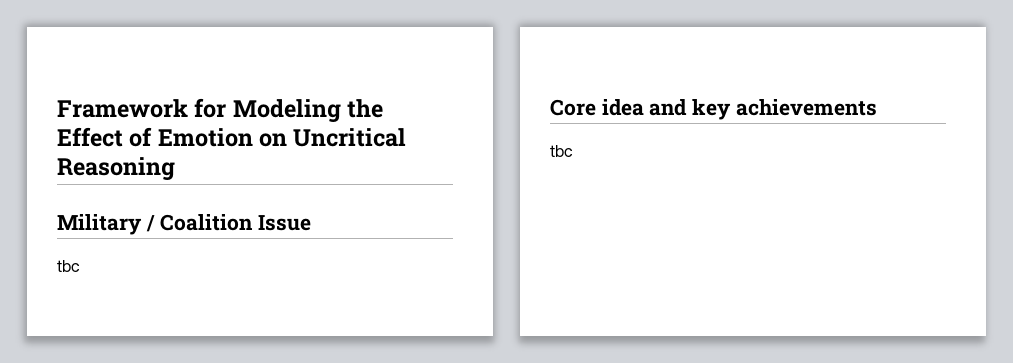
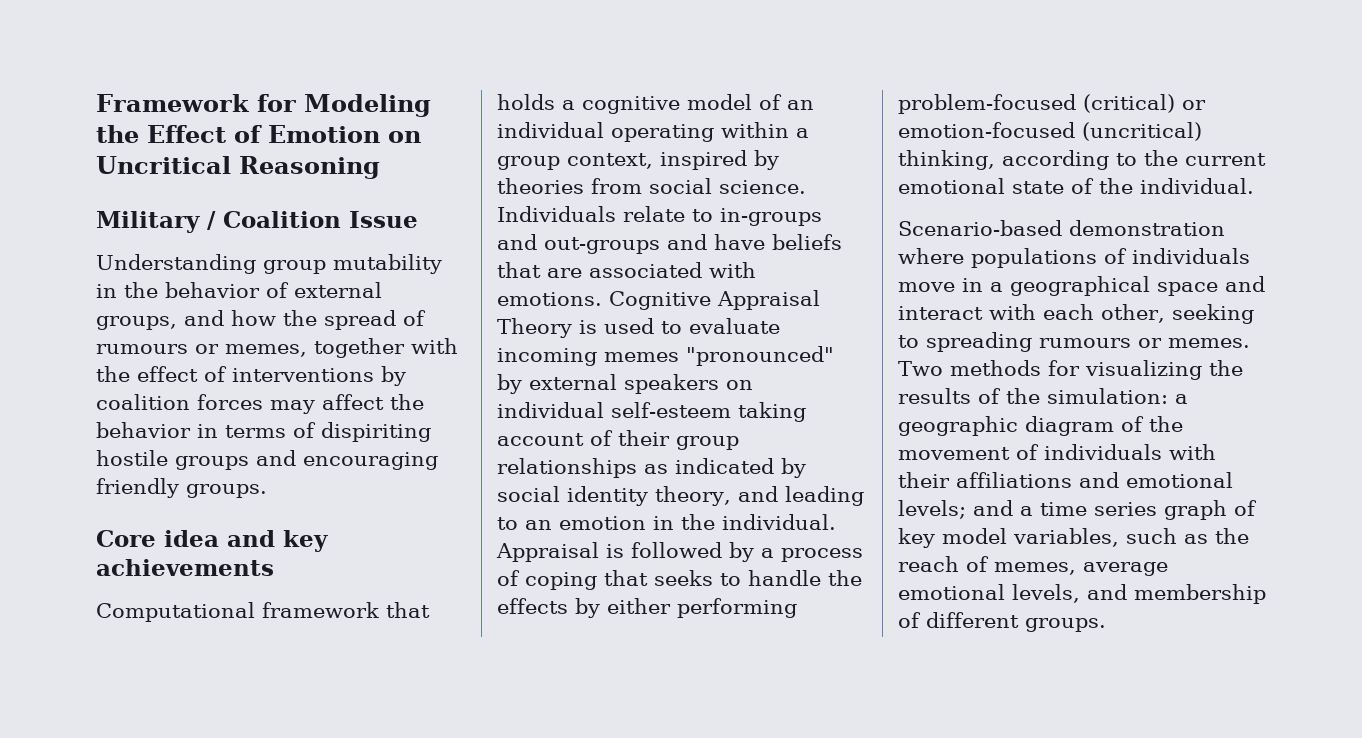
  Military / Coalition Issue
- tbc
+ Understanding group mutability in the behavior of external groups, and how the spread of rumours or memes, together with the effect of interventions by coalition forces may affect the behavior in terms of dispiriting hostile groups and encouraging friendly groups.
  Core idea and key achievements
- tbc
+ Computational framework that holds a cognitive model of an individual operating within a group context, inspired by theories from social science. Individuals relate to in-groups and out-groups and have beliefs that are associated with emotions. Cognitive Appraisal Theory is used to evaluate incoming memes "pronounced" by external speakers on individual self-esteem taking account of their group relationships as indicated by social identity theory, and leading to an emotion in the individual. Appraisal is followed by a process of coping that seeks to handle the effects by either performing problem-focused (critical) or emotion-focused (uncritical) thinking, according to the current emotional state of the individual.
+ Scenario-based demonstration where populations of individuals move in a geographical space and interact with each other, seeking to spreading rumours or memes. Two methods for visualizing the results of the simulation: a geographic diagram of the movement of individuals with their affiliations and emotional levels; and a time series graph of key model variables, such as the reach of memes, average emotional levels, and membership of different groups.

